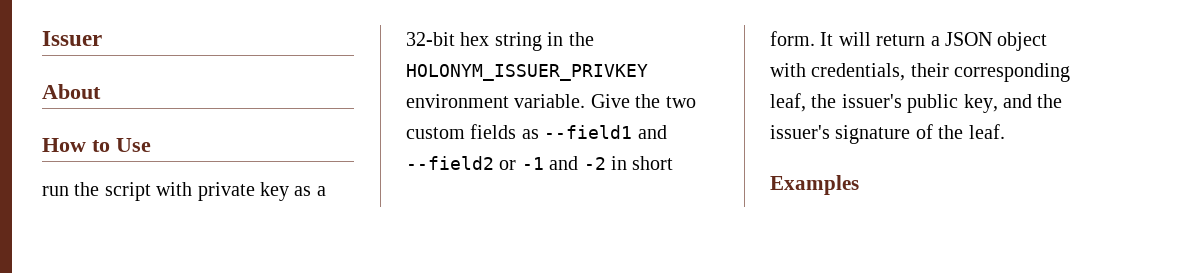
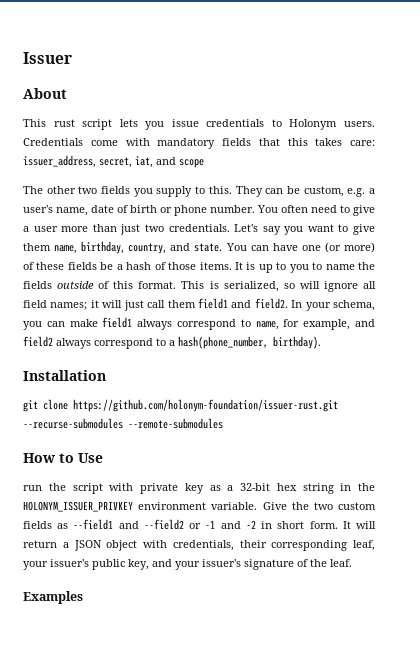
+ This rust script lets you issue credentials to Holonym users. Credentials come with mandatory fields that this takes care: issuer_address, secret, iat, and scope
+ The other two fields you supply to this. They can be custom, e.g. a user's name, date of birth or phone number. You often need to give a user more than just two credentials. Let's say you want to give them name, birthday, country, and state. You can have one (or more) of these fields be a hash of those items. It is up to you to name the fields outside of this format. This is serialized, so will ignore all field names; it will just call them field1 and field2. In your schema, you can make field1 always correspond to name, for example, and field2 always correspond to a hash(phone_number, birthday).
+ Installation
+ git clone https://github.com/holonym-foundation/issuer-rust.git --recurse-submodules --remote-submodules
- It will return a JSON object with credentials, their corresponding leaf, the issuer's public key, and the issuer's signature of the leaf.
+ It will return a JSON object with credentials, their corresponding leaf, your issuer's public key, and your issuer's signature of the leaf.

